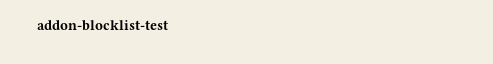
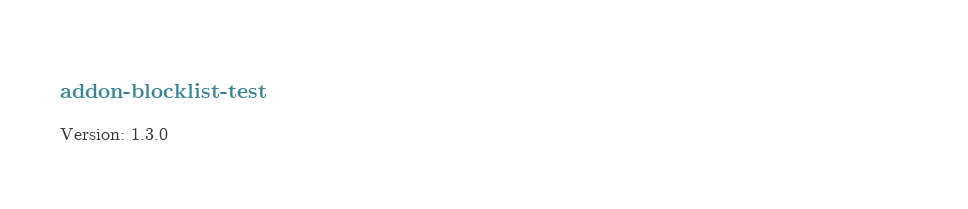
+ Version: 1.3.0

